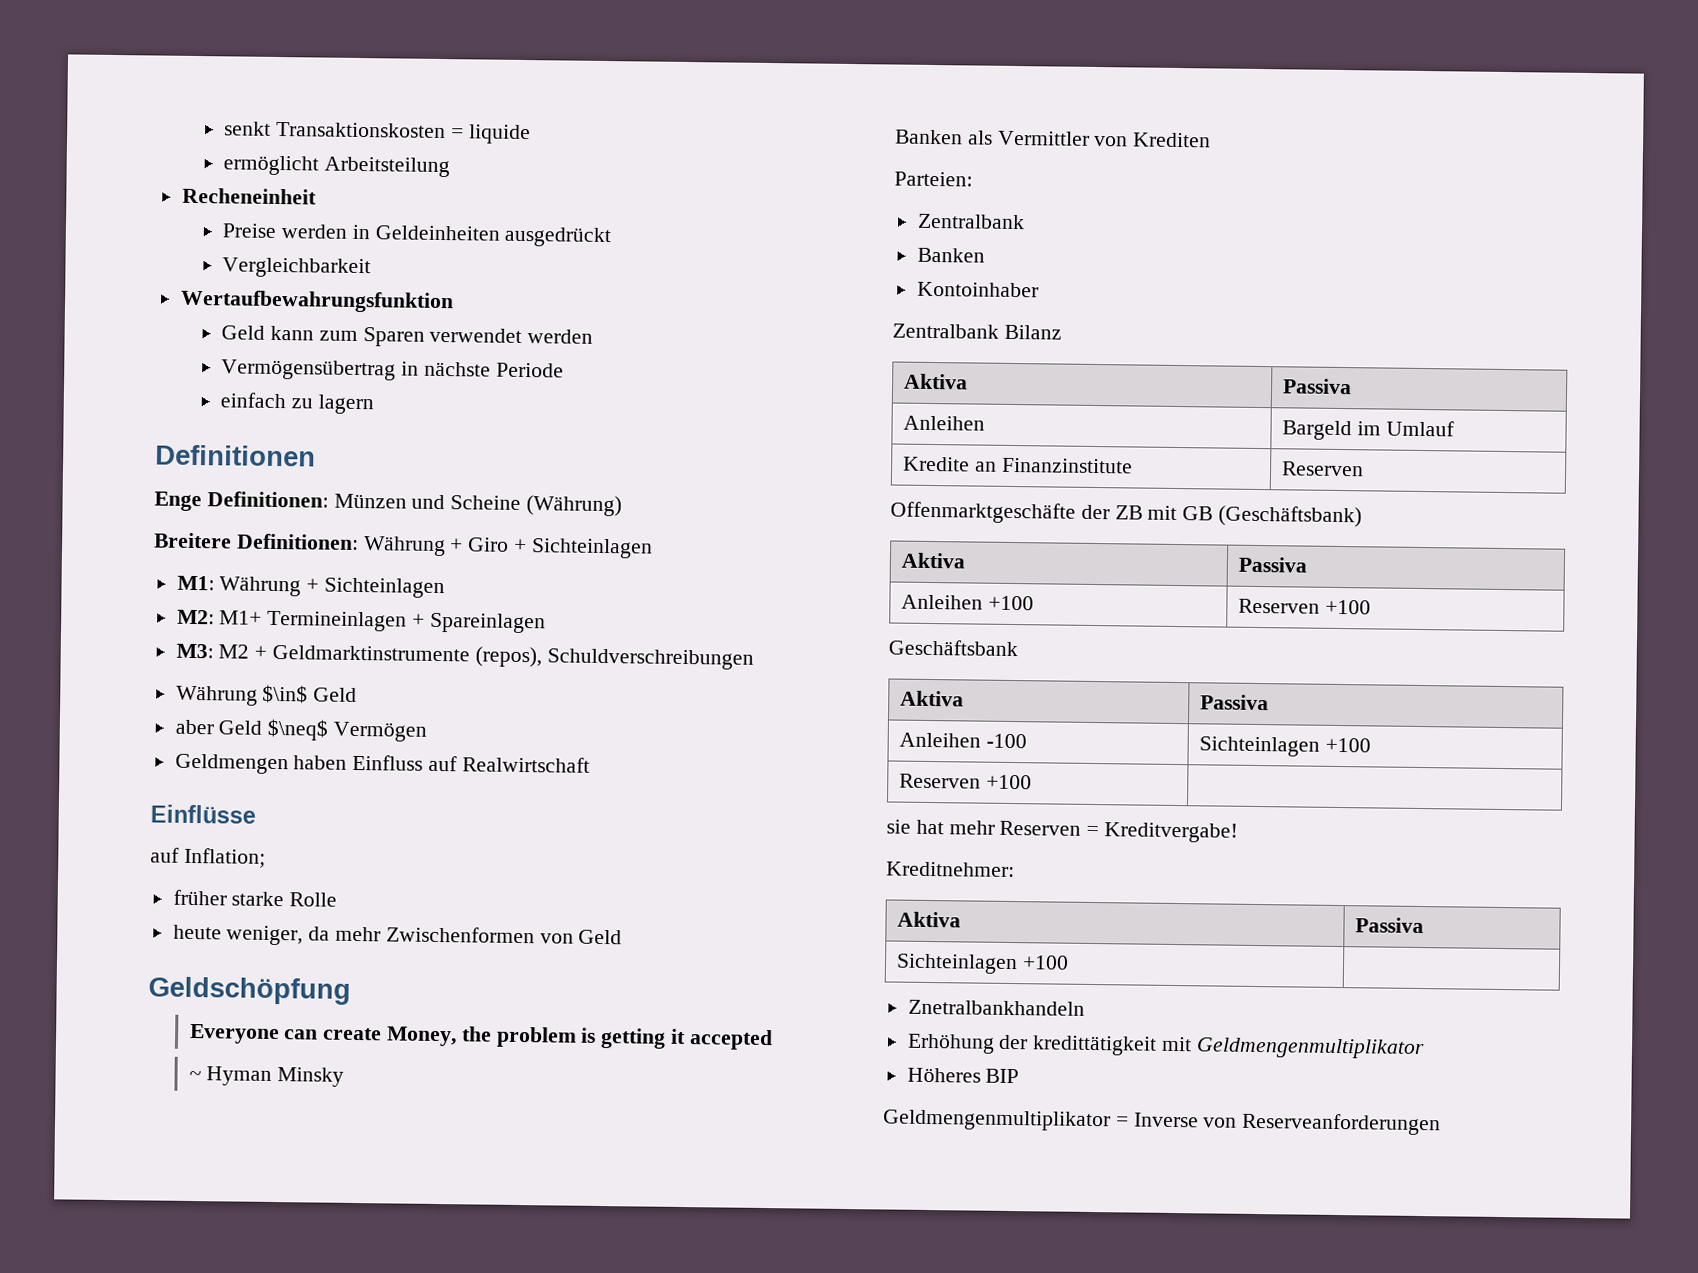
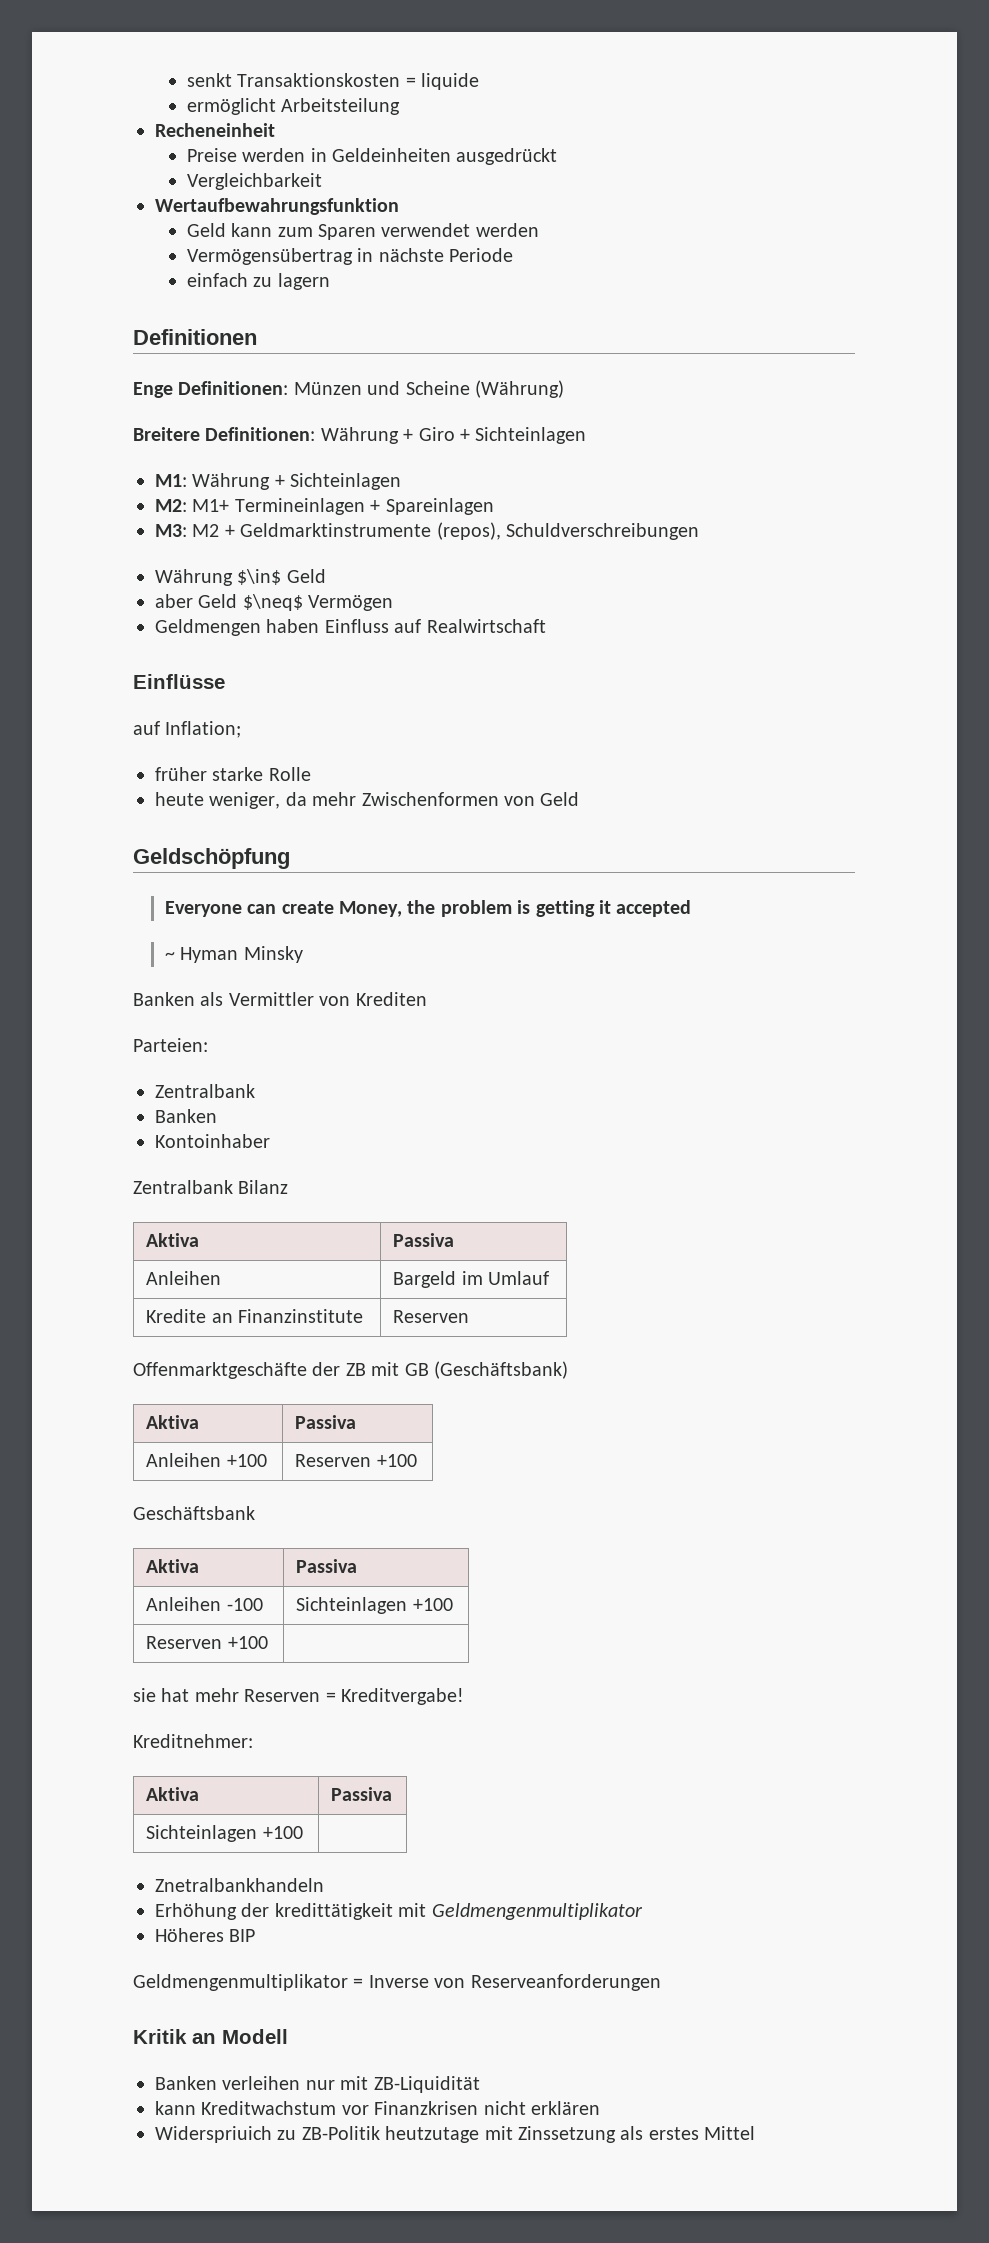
+ Kritik an Modell
+ Banken verleihen nur mit ZB-Liquidität
+ kann Kreditwachstum vor Finanzkrisen nicht erklären
+ Widerspriuich zu ZB-Politik heutzutage mit Zinssetzung als erstes Mittel

